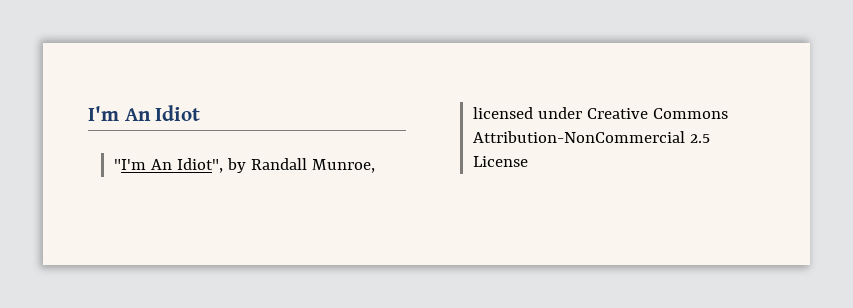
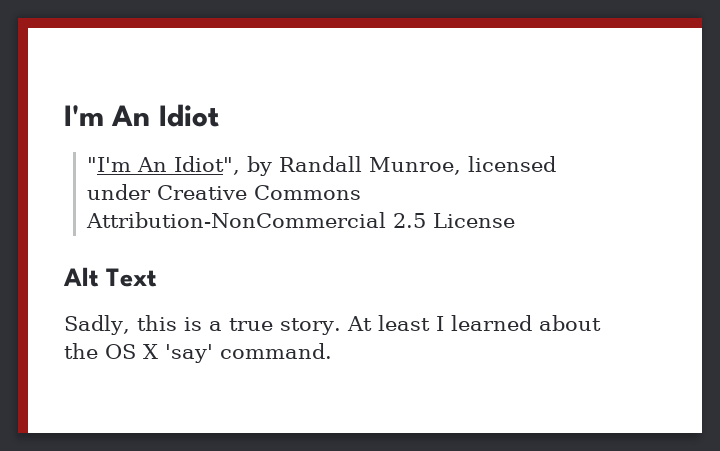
+ Alt Text
+ Sadly, this is a true story. At least I learned about the OS X 'say' command.

